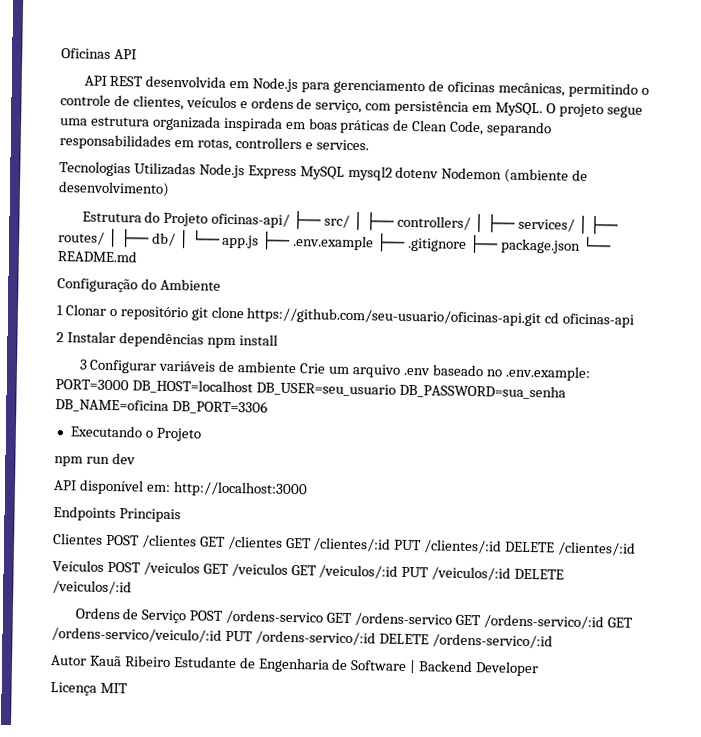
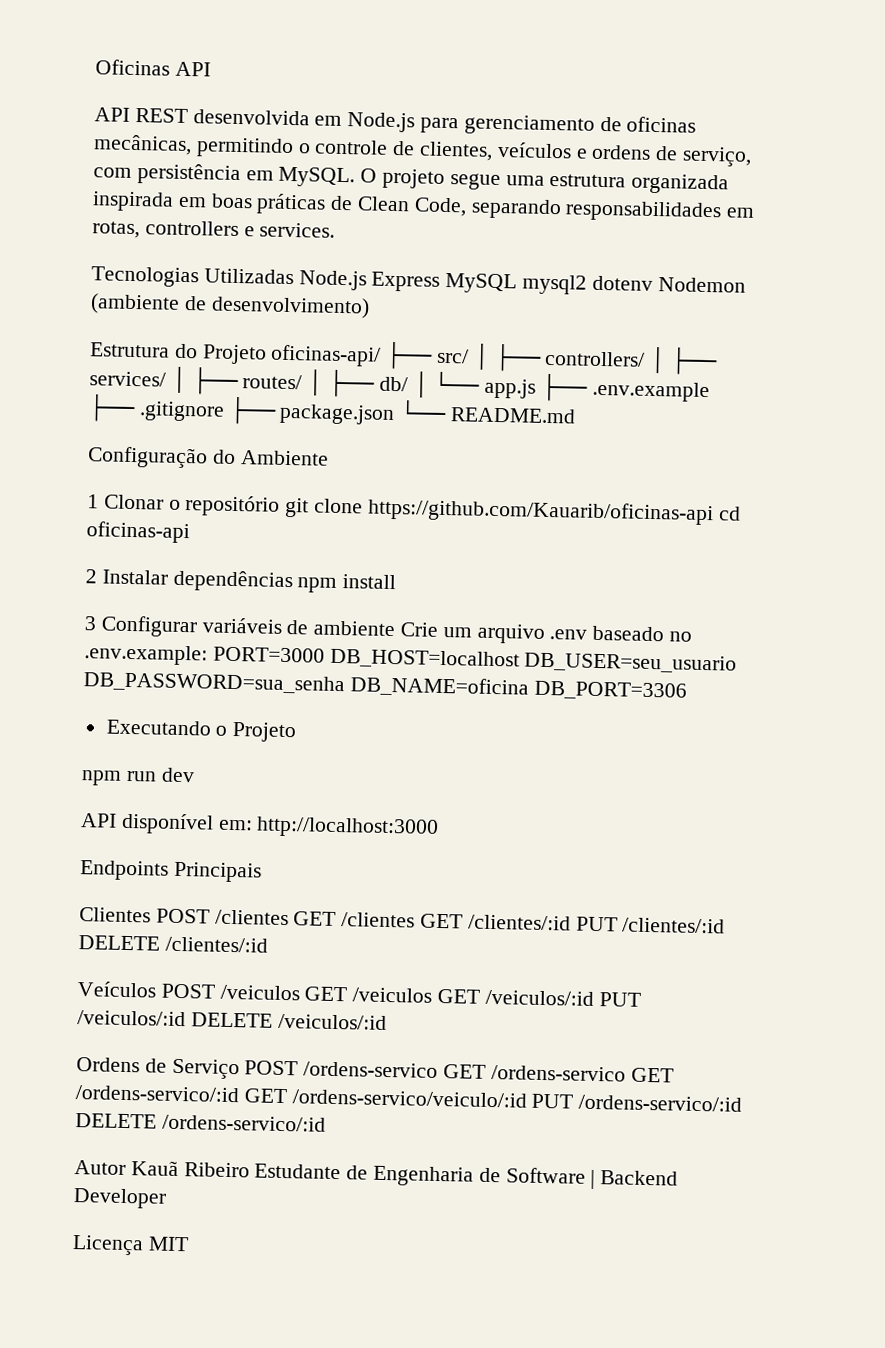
- 1 Clonar o repositório git clone https://github.com/seu-usuario/oficinas-api.git cd oficinas-api
+ 1 Clonar o repositório git clone https://github.com/Kauarib/oficinas-api cd oficinas-api

